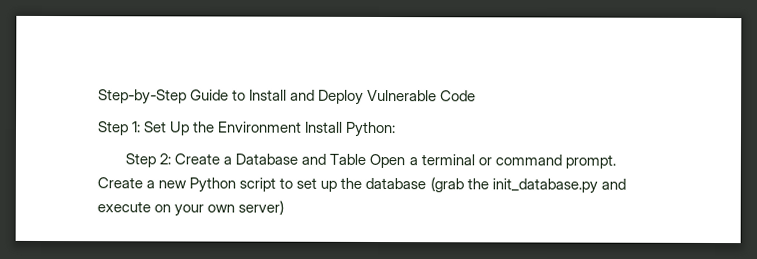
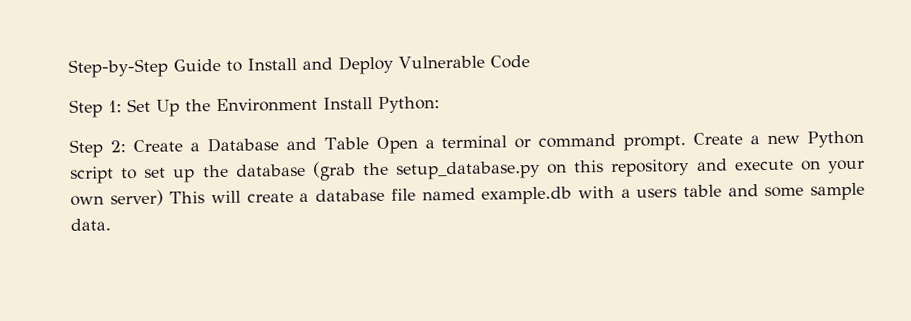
- Create a new Python script to set up the database (grab the init_database.py and execute on your own server)
+ Create a new Python script to set up the database (grab the setup_database.py on this repository and execute on your own server) This will create a database file named example.db with a users table and some sample data.

